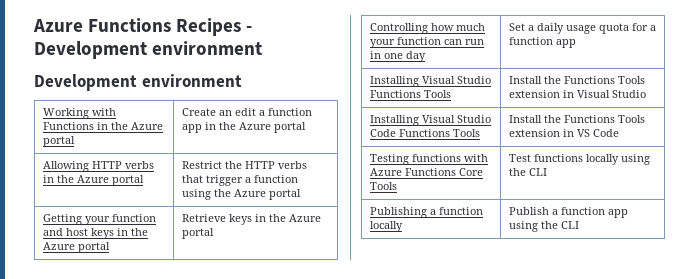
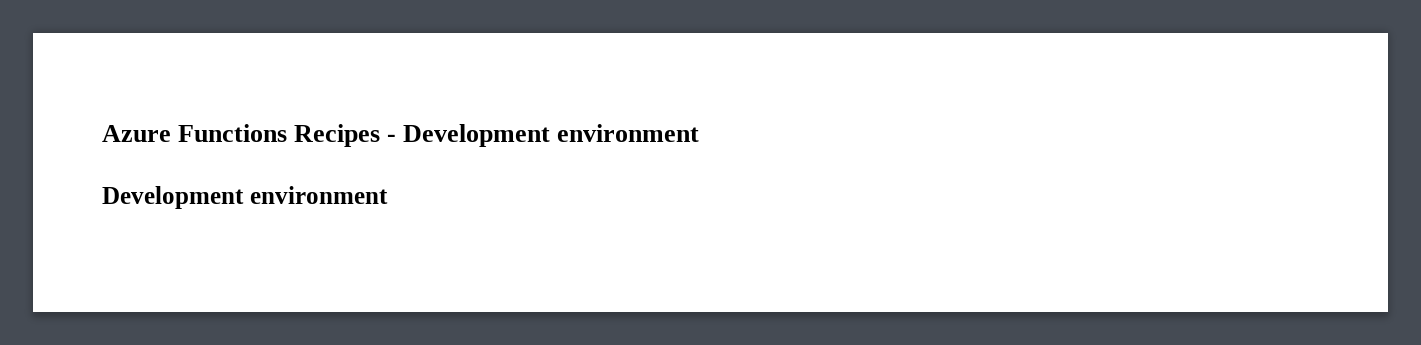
- Working with Functions in the Azure portal | Create an edit a function app in the Azure portal
- Allowing HTTP verbs in the Azure portal | Restrict the HTTP verbs that trigger a function using the Azure portal
- Getting your function and host keys in the Azure portal | Retrieve keys in the Azure portal
- Controlling how much your function can run in one day | Set a daily usage quota for a function app
- Installing Visual Studio Functions Tools | Install the Functions Tools extension in Visual Studio
- Installing Visual Studio Code Functions Tools | Install the Functions Tools extension in VS Code
- Testing functions with Azure Functions Core Tools | Test functions locally using the CLI
- Publishing a function locally | Publish a function app using the CLI

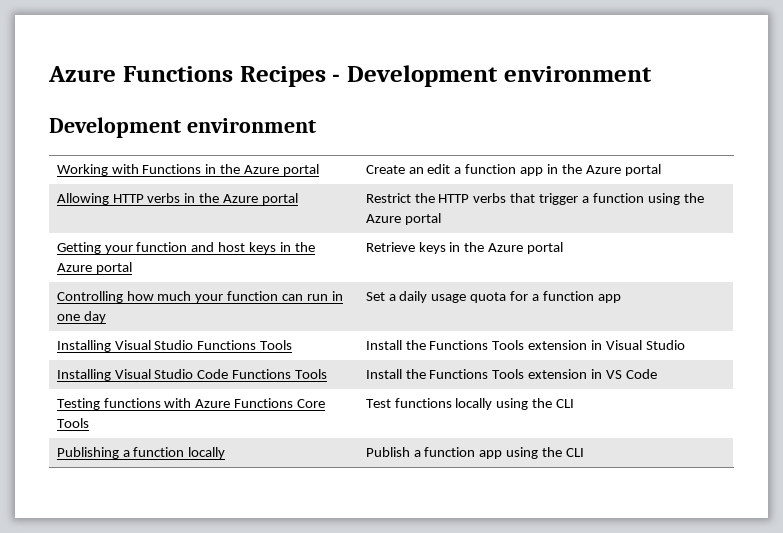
+ Working with Functions in the Azure portal | Create an edit a function app in the Azure portal
+ Allowing HTTP verbs in the Azure portal | Restrict the HTTP verbs that trigger a function using the Azure portal
+ Getting your function and host keys in the Azure portal | Retrieve keys in the Azure portal
+ Controlling how much your function can run in one day | Set a daily usage quota for a function app
+ Installing Visual Studio Functions Tools | Install the Functions Tools extension in Visual Studio
+ Installing Visual Studio Code Functions Tools | Install the Functions Tools extension in VS Code
+ Testing functions with Azure Functions Core Tools | Test functions locally using the CLI
+ Publishing a function locally | Publish a function app using the CLI

